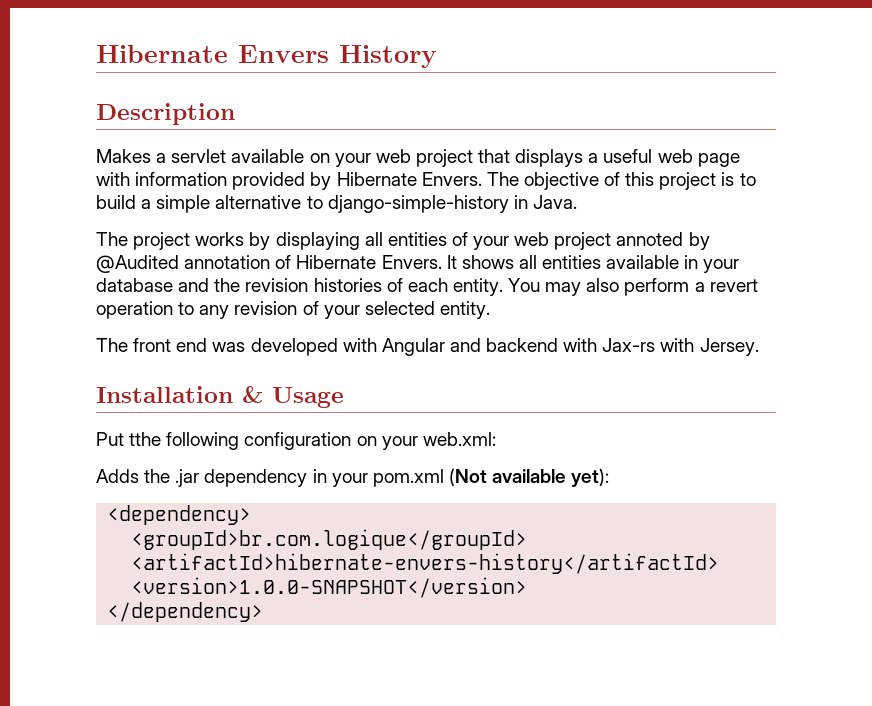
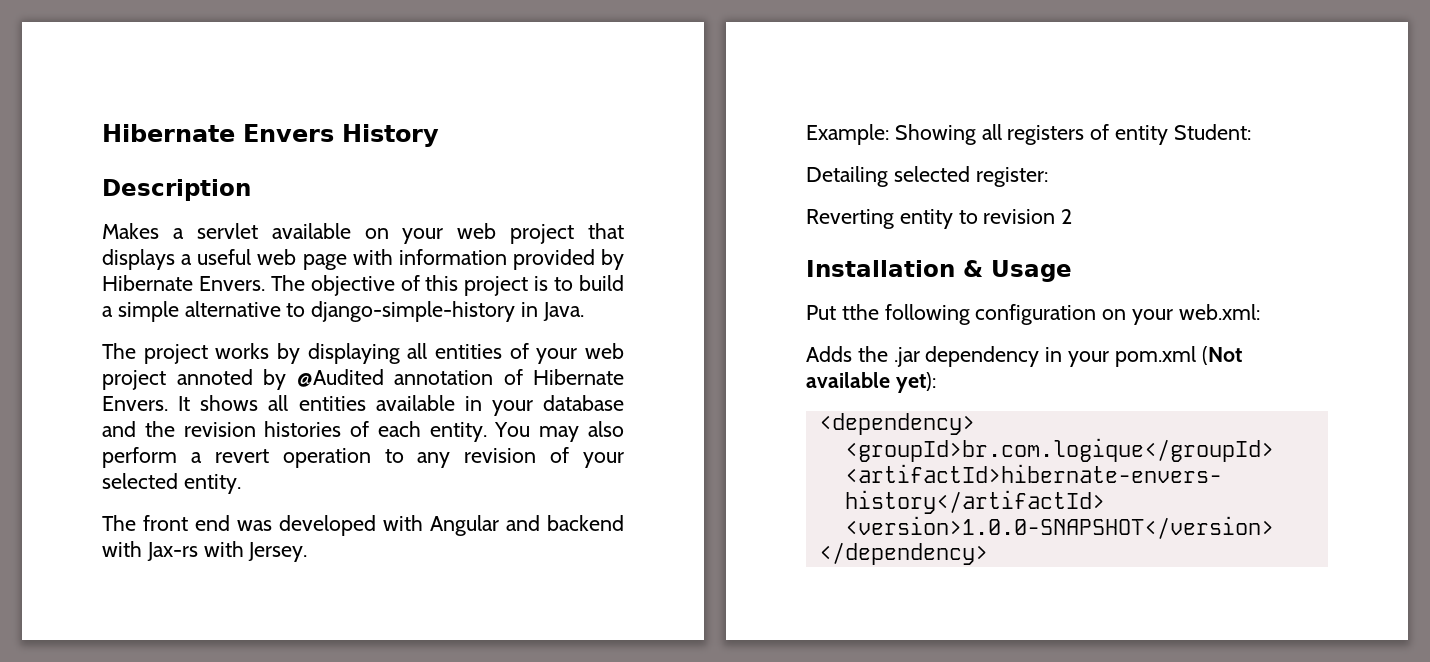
+ Example: Showing all registers of entity Student:
+ Detailing selected register:
+ Reverting entity to revision 2

